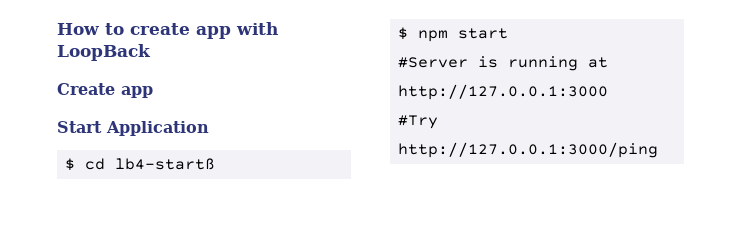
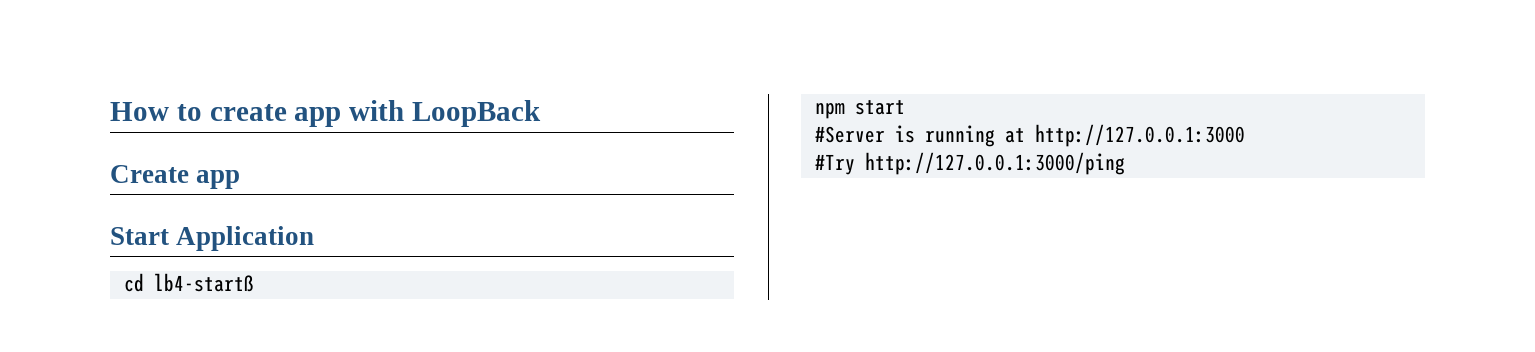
- $ cd lb4-startß
+ cd lb4-startß
- $ npm start
+ npm start

